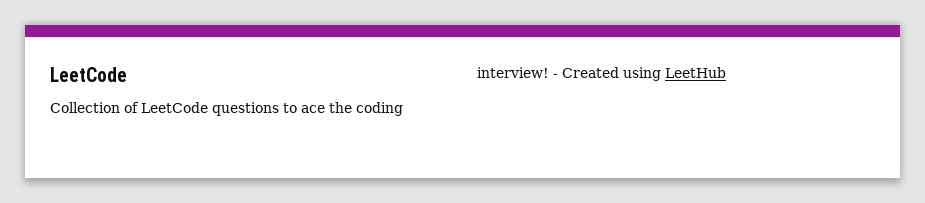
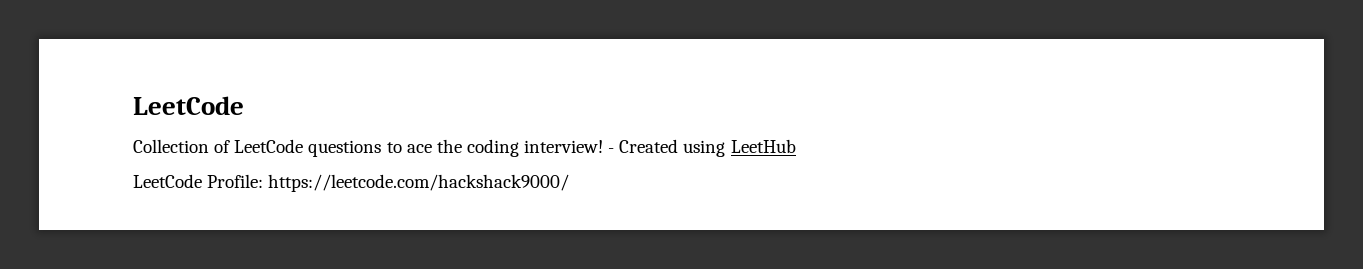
+ LeetCode Profile: https://leetcode.com/hackshack9000/

